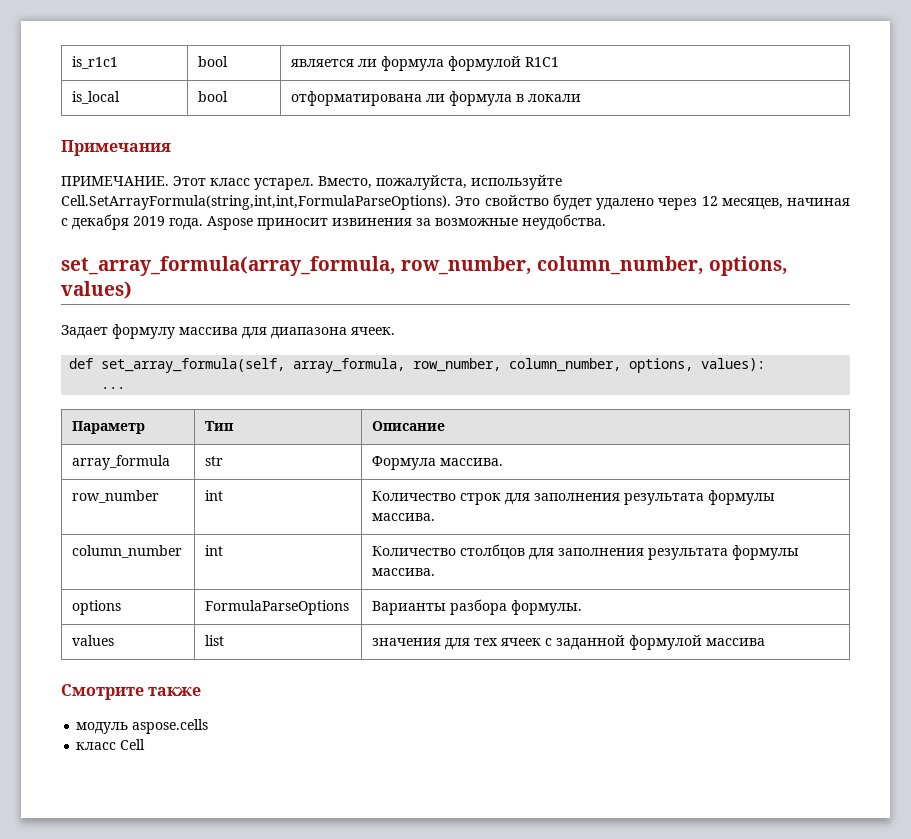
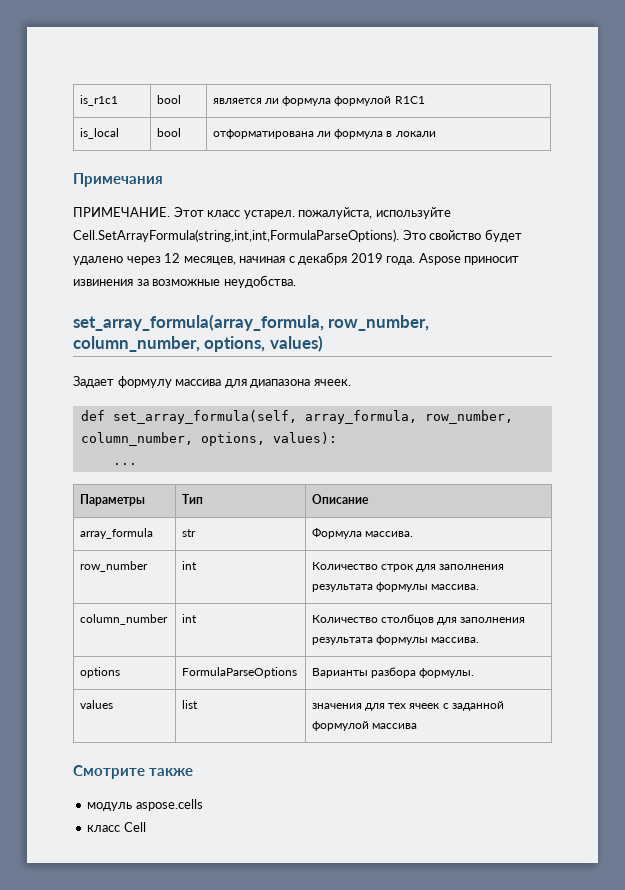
- Этот класс устарел. Вместо, пожалуйста, используйте Cell.SetArrayFormula(string,int,int,FormulaParseOptions). Это свойство будет удалено через 12 месяцев, начиная с декабря 2019 года.
+ Этот класс устарел. пожалуйста, используйте Cell.SetArrayFormula(string,int,int,FormulaParseOptions). Это свойство будет удалено через 12 месяцев, начиная с декабря 2019 года.
- Параметр | Тип | Описание
+ Параметры | Тип | Описание

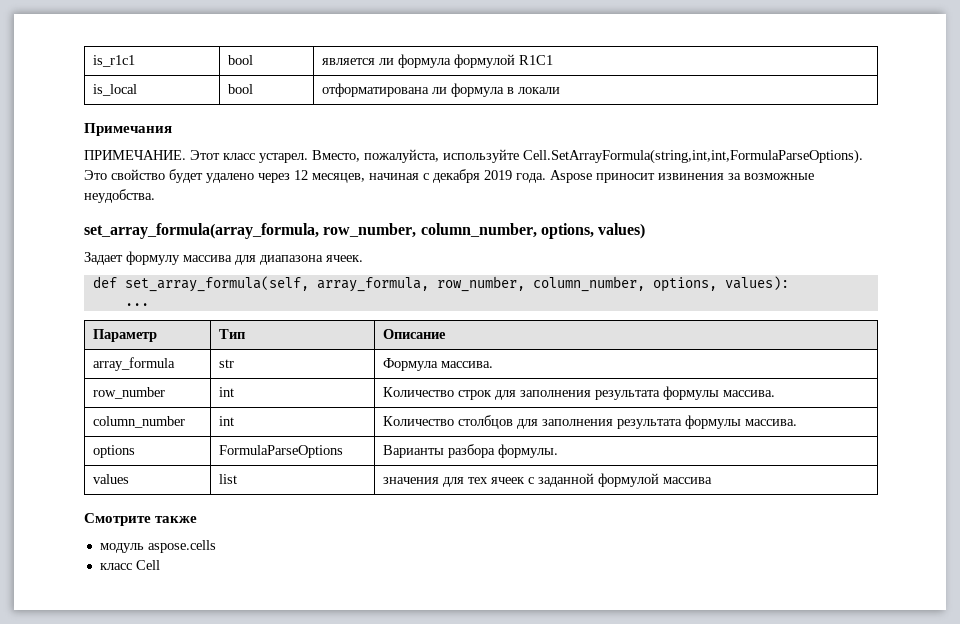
- Этот класс устарел. пожалуйста, используйте Cell.SetArrayFormula(string,int,int,FormulaParseOptions). Это свойство будет удалено через 12 месяцев, начиная с декабря 2019 года.
+ Этот класс устарел. Вместо, пожалуйста, используйте Cell.SetArrayFormula(string,int,int,FormulaParseOptions). Это свойство будет удалено через 12 месяцев, начиная с декабря 2019 года.
- Параметры | Тип | Описание
+ Параметр | Тип | Описание

